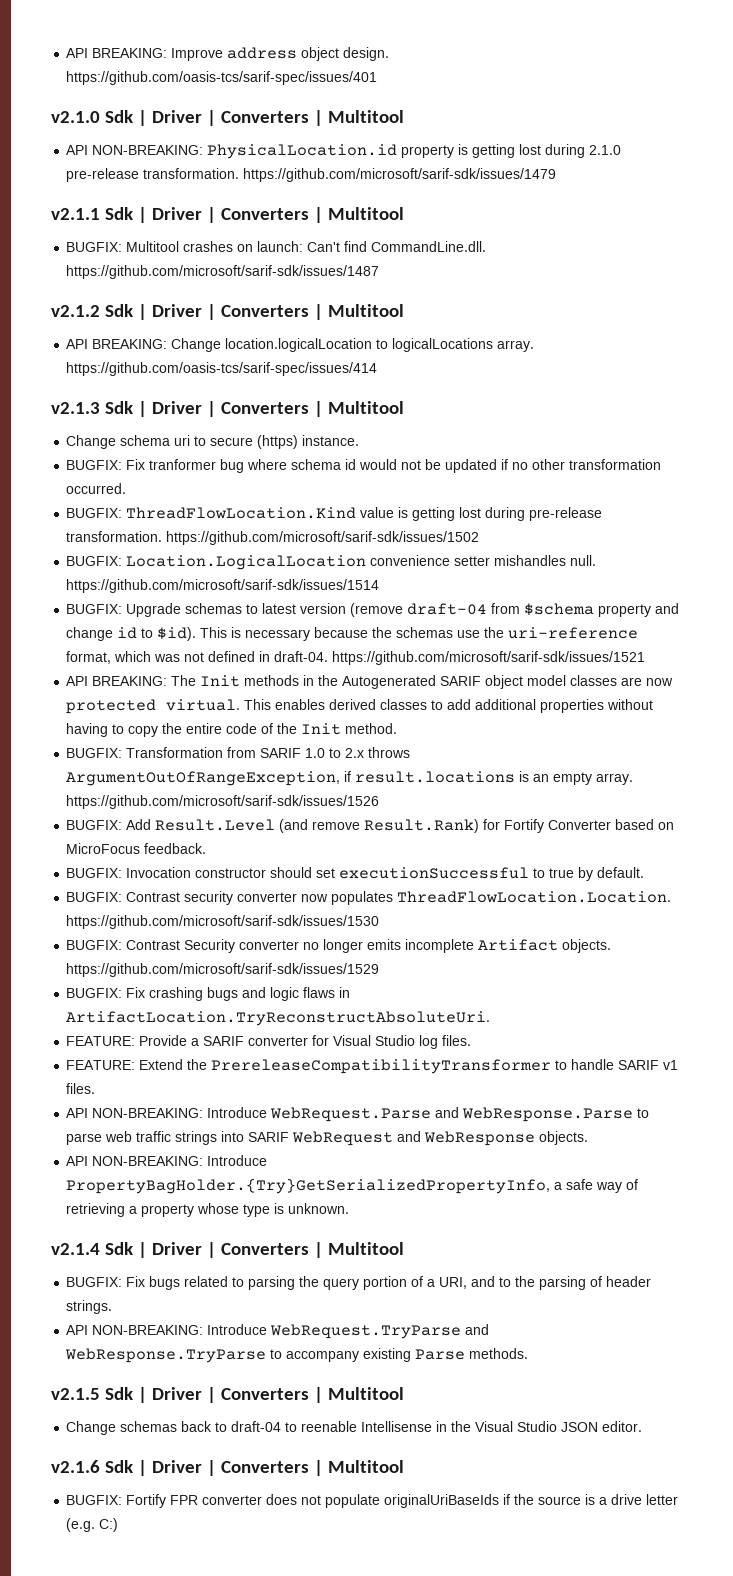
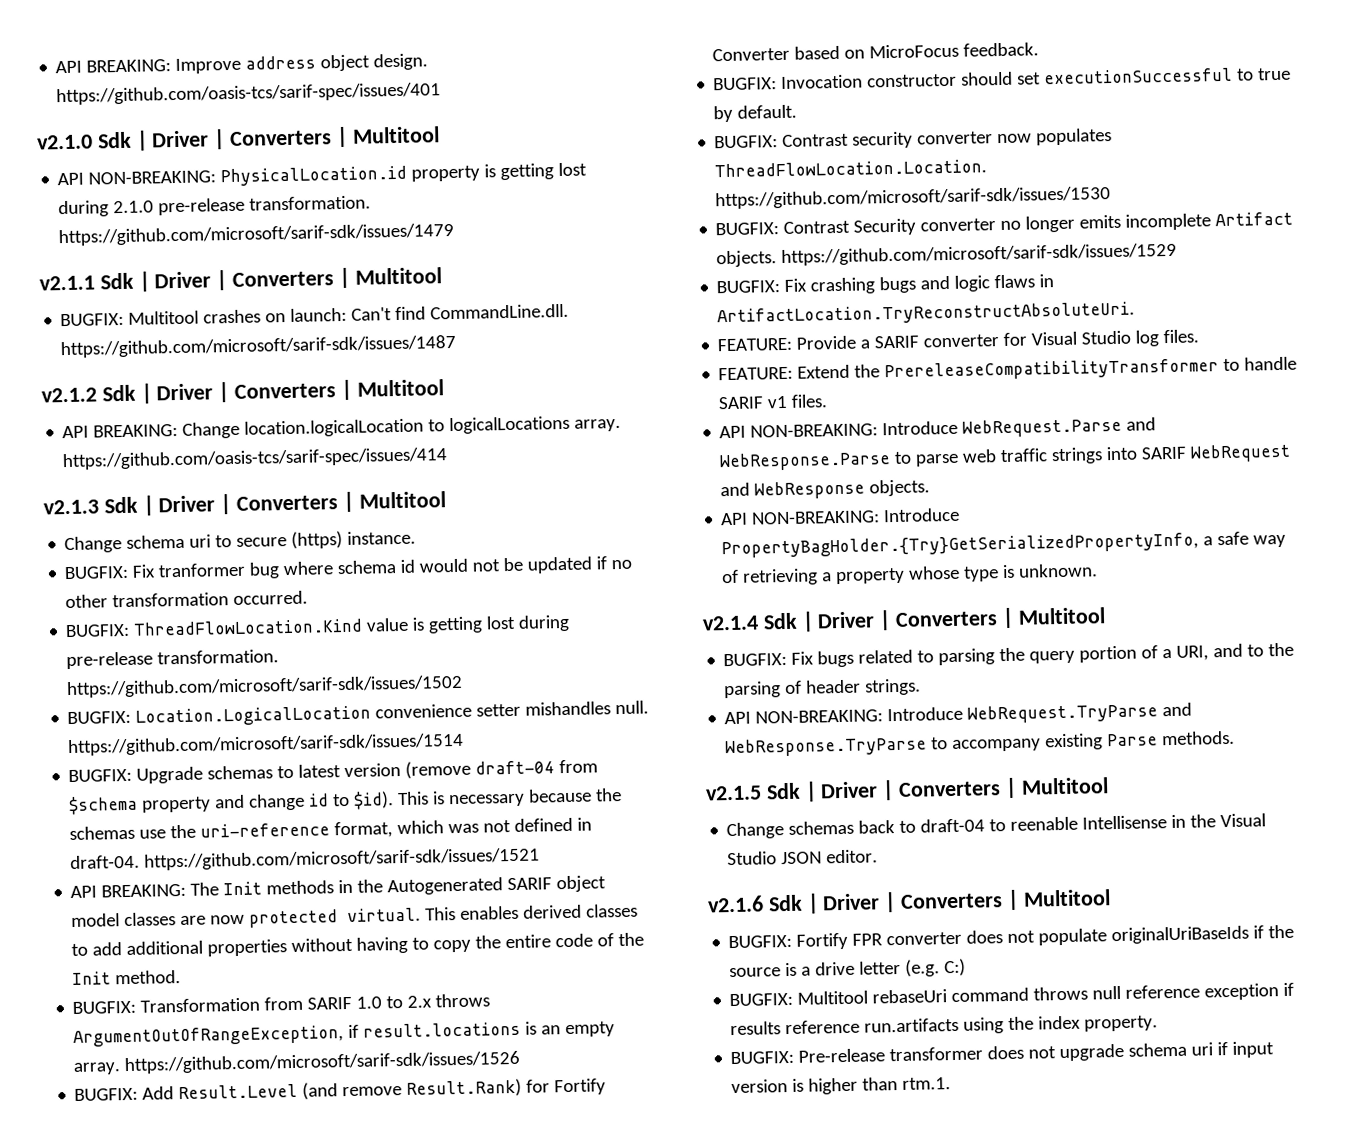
+ BUGFIX: Multitool rebaseUri command throws null reference exception if results reference run.artifacts using the index property.
+ BUGFIX: Pre-release transformer does not upgrade schema uri if input version is higher than rtm.1.

